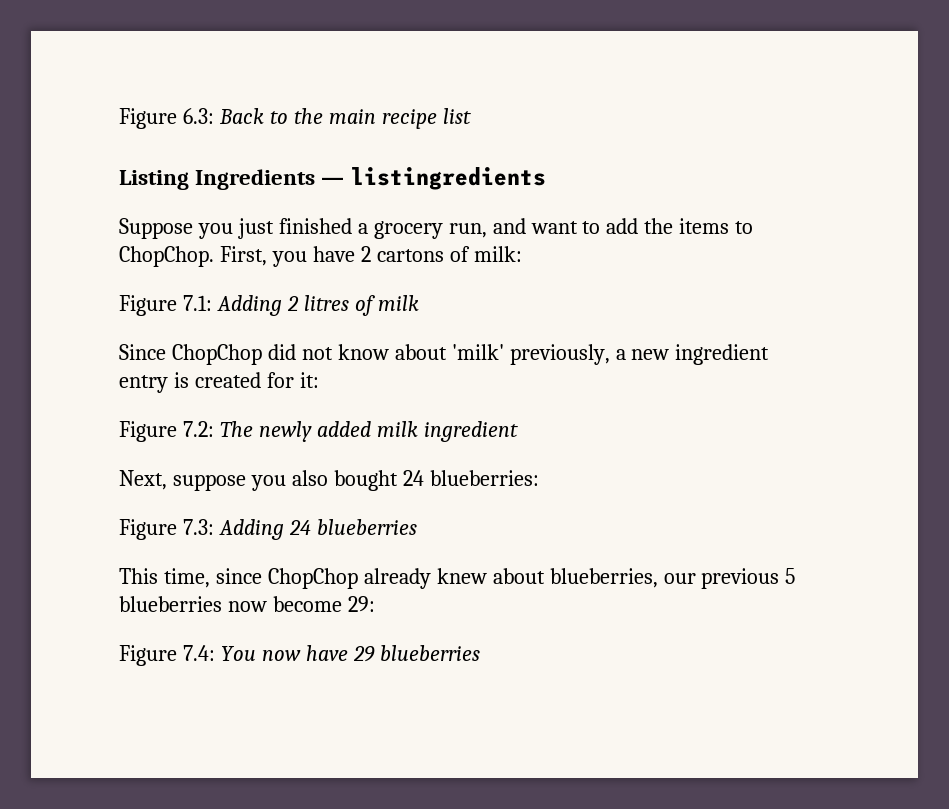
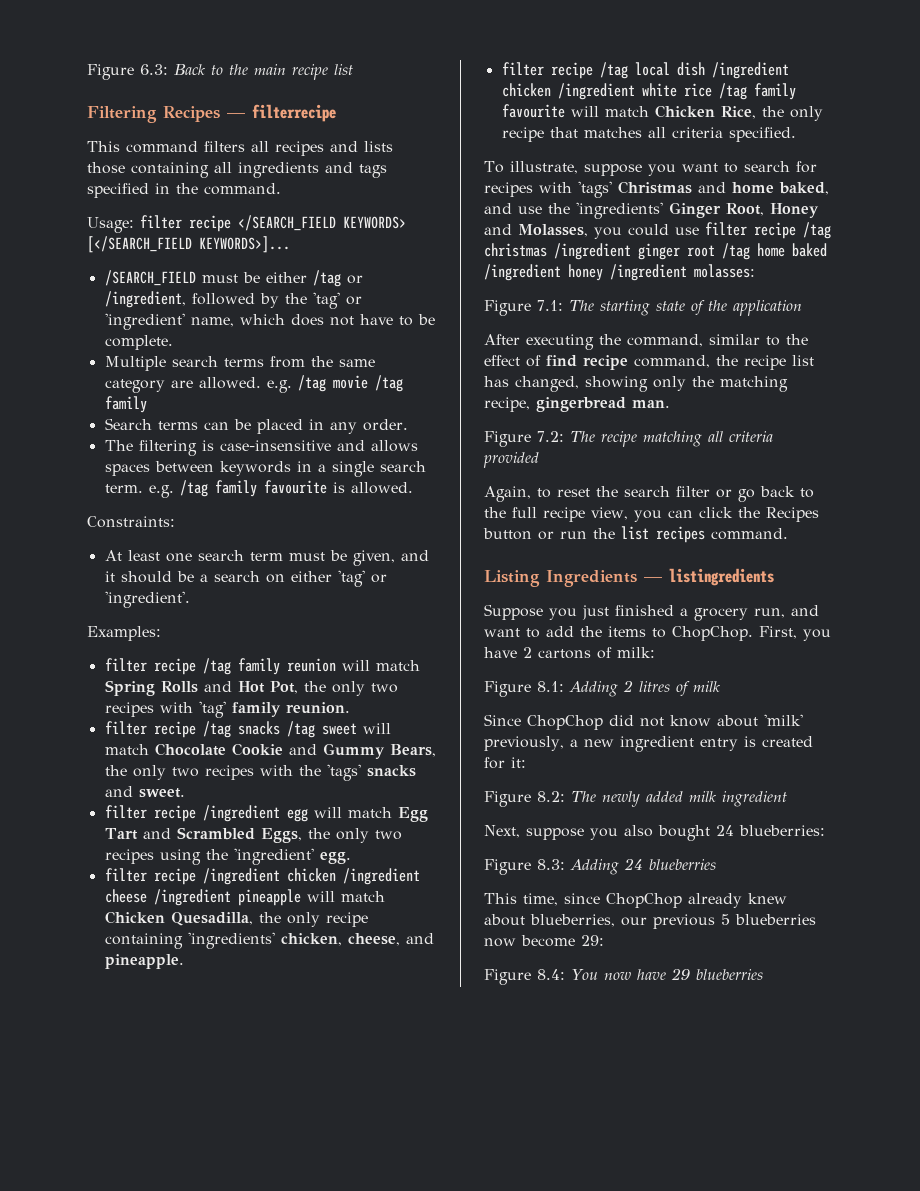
+ Filtering Recipes — filterrecipe
+ This command filters all recipes and lists those containing all ingredients and tags specified in the command.
+ Usage: filter recipe </SEARCH_FIELD KEYWORDS> [</SEARCH_FIELD KEYWORDS>]...
+ /SEARCH_FIELD must be either /tag or /ingredient, followed by the 'tag' or 'ingredient' name, which does not have to be complete.
+ Multiple search terms from the same category are allowed. e.g. /tag movie /tag family
+ Search terms can be placed in any order.
+ The filtering is case-insensitive and allows spaces between keywords in a single search term. e.g. /tag family favourite is allowed.
+ Constraints:
+ At least one search term must be given, and it should be a search on either 'tag' or 'ingredient'.
+ Examples:
+ filter recipe /tag family reunion will match Spring Rolls and Hot Pot, the only two recipes with 'tag' family reunion.
+ filter recipe /tag snacks /tag sweet will match Chocolate Cookie and Gummy Bears, the only two recipes with the 'tags' snacks and sweet.
+ filter recipe /ingredient egg will match Egg Tart and Scrambled Eggs, the only two recipes using the 'ingredient' egg.
+ filter recipe /ingredient chicken /ingredient cheese /ingredient pineapple will match Chicken Quesadilla, the only recipe containing 'ingredients' chicken, cheese, and pineapple.
+ filter recipe /tag local dish /ingredient chicken /ingredient white rice /tag family favourite will match Chicken Rice, the only recipe that matches all criteria specified.
+ To illustrate, suppose you want to search for recipes with 'tags' Christmas and home baked, and use the 'ingredients' Ginger Root, Honey and Molasses, you could use filter recipe /tag christmas /ingredient ginger root /tag home baked /ingredient honey /ingredient molasses:
+ Figure 7.1: The starting state of the application
+ After executing the command, similar to the effect of find recipe command, the recipe list has changed, showing only the matching recipe, gingerbread man.
+ Figure 7.2: The recipe matching all criteria provided
+ Again, to reset the search filter or go back to the full recipe view, you can click the Recipes button or run the list recipes command.
- Figure 7.1: Adding 2 litres of milk
+ Figure 8.1: Adding 2 litres of milk
- Figure 7.2: The newly added milk ingredient
+ Figure 8.2: The newly added milk ingredient
- Figure 7.3: Adding 24 blueberries
+ Figure 8.3: Adding 24 blueberries
- Figure 7.4: You now have 29 blueberries
+ Figure 8.4: You now have 29 blueberries

